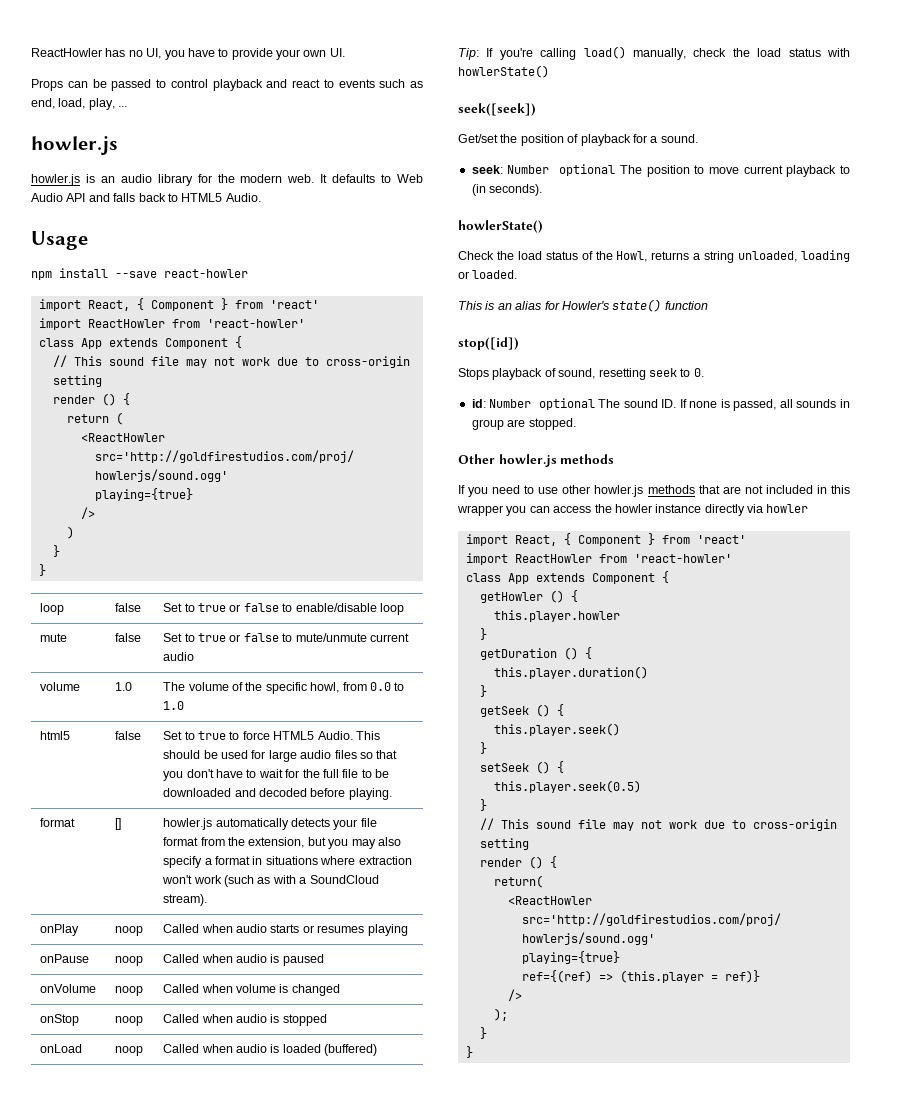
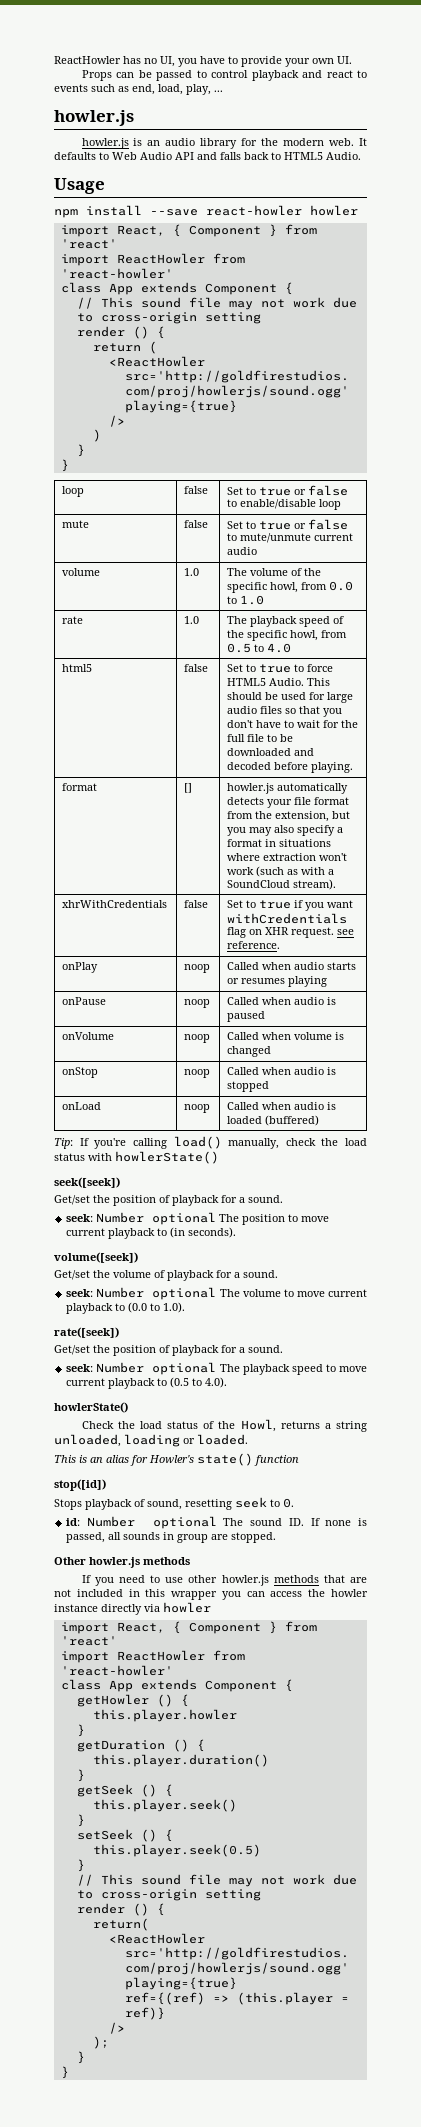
- npm install --save react-howler
+ npm install --save react-howler howler
+ rate | 1.0 | The playback speed of the specific howl, from 0.5 to 4.0
+ xhrWithCredentials | false | Set to true if you want withCredentials flag on XHR request. see reference.
+ volume([seek])
+ Get/set the volume of playback for a sound.
+ seek: Number optional The volume to move current playback to (0.0 to 1.0).
+ rate([seek])
+ Get/set the position of playback for a sound.
+ seek: Number optional The playback speed to move current playback to (0.5 to 4.0).

